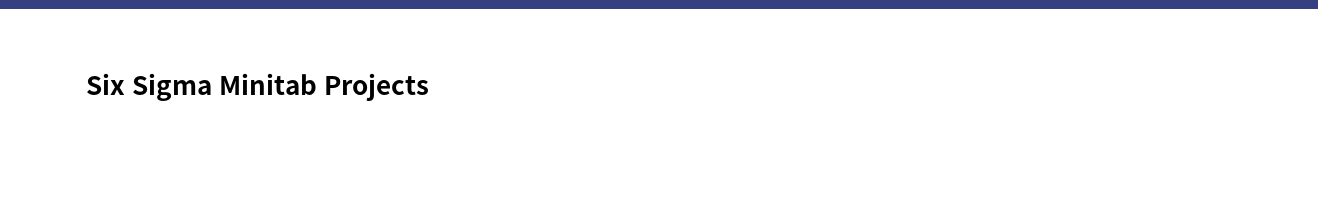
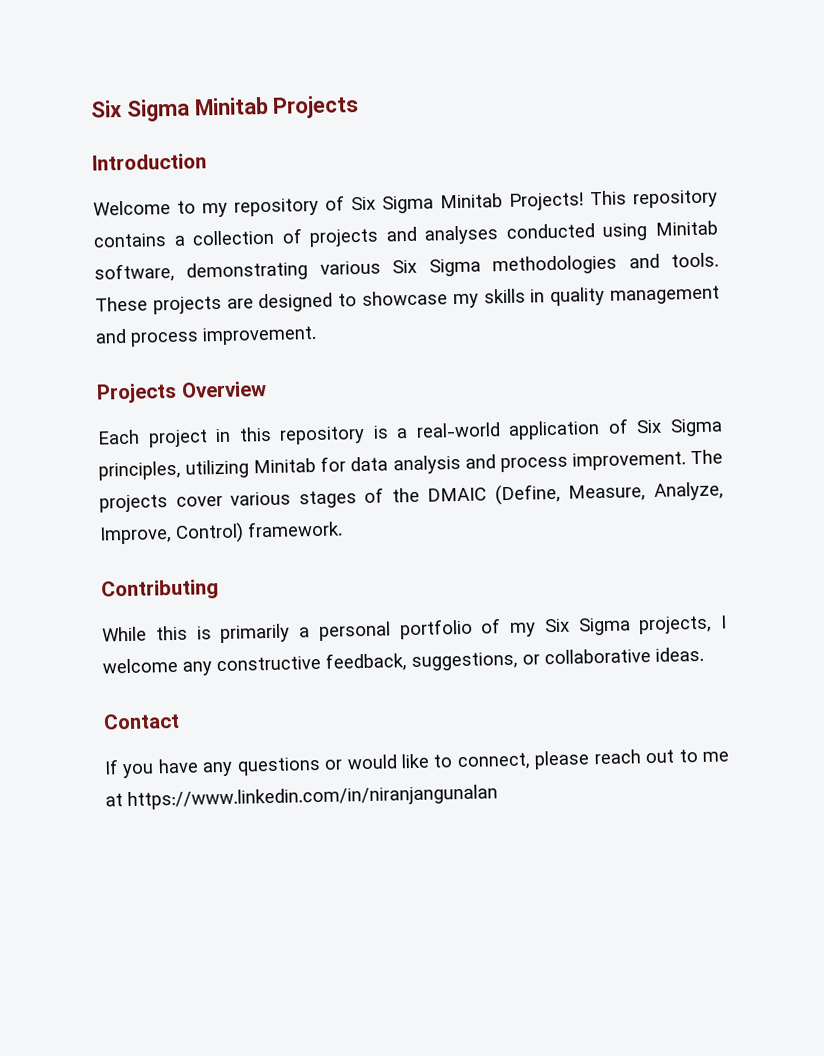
+ Introduction
+ Welcome to my repository of Six Sigma Minitab Projects! This repository contains a collection of projects and analyses conducted using Minitab software, demonstrating various Six Sigma methodologies and tools. These projects are designed to showcase my skills in quality management and process improvement.
+ Projects Overview
+ Each project in this repository is a real-world application of Six Sigma principles, utilizing Minitab for data analysis and process improvement. The projects cover various stages of the DMAIC (Define, Measure, Analyze, Improve, Control) framework.
+ Contributing
+ While this is primarily a personal portfolio of my Six Sigma projects, I welcome any constructive feedback, suggestions, or collaborative ideas.
+ Contact
+ If you have any questions or would like to connect, please reach out to me at https://www.linkedin.com/in/niranjangunalan

